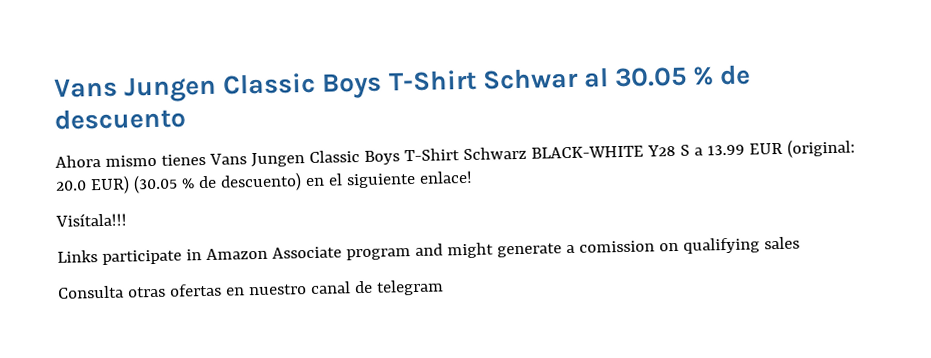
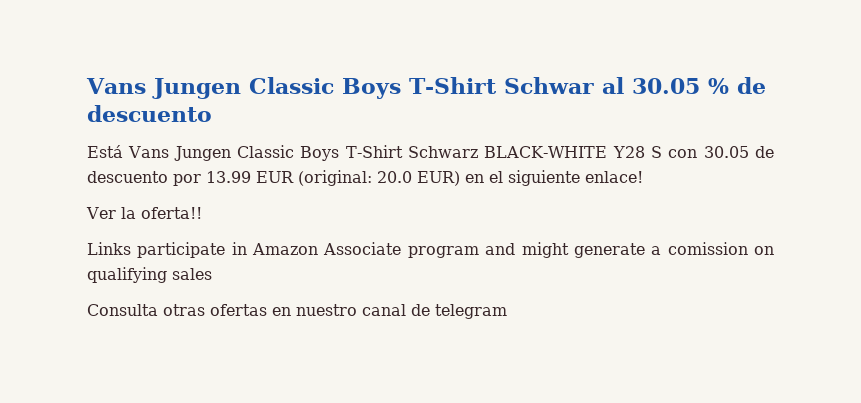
- Ahora mismo tienes Vans Jungen Classic Boys T-Shirt Schwarz BLACK-WHITE Y28 S a 13.99 EUR (original: 20.0 EUR) (30.05 % de descuento) en el siguiente enlace!
+ Está Vans Jungen Classic Boys T-Shirt Schwarz BLACK-WHITE Y28 S con 30.05 de descuento por 13.99 EUR (original: 20.0 EUR) en el siguiente enlace!
- Visítala!!!
+ Ver la oferta!!

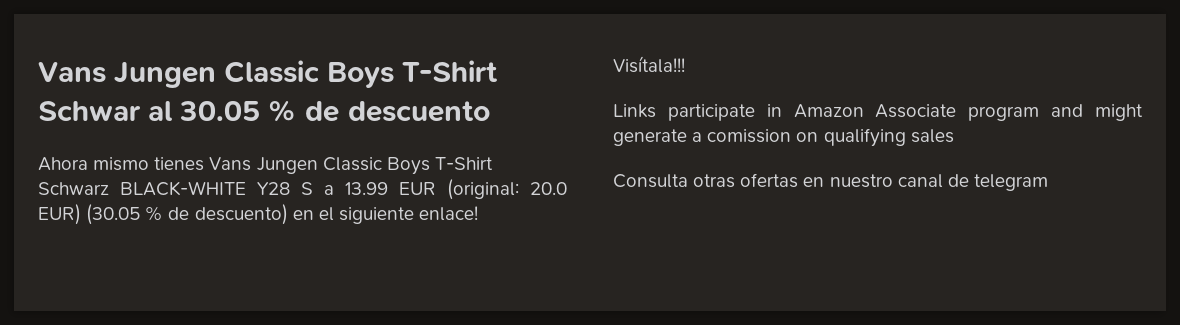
- Está Vans Jungen Classic Boys T-Shirt Schwarz BLACK-WHITE Y28 S con 30.05 de descuento por 13.99 EUR (original: 20.0 EUR) en el siguiente enlace!
+ Ahora mismo tienes Vans Jungen Classic Boys T-Shirt Schwarz BLACK-WHITE Y28 S a 13.99 EUR (original: 20.0 EUR) (30.05 % de descuento) en el siguiente enlace!
- Ver la oferta!!
+ Visítala!!!

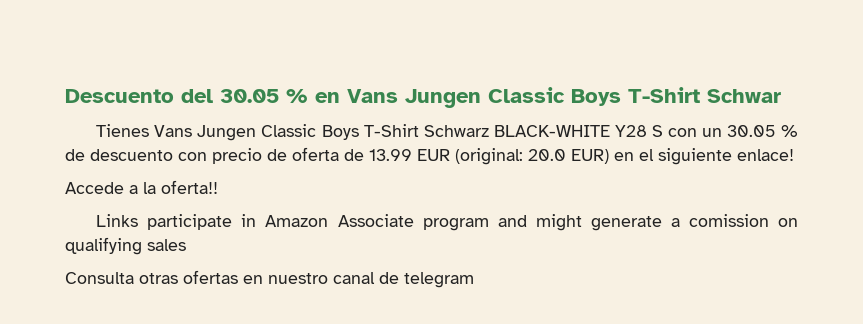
- Vans Jungen Classic Boys T-Shirt Schwar al 30.05 % de descuento
- Ahora mismo tienes Vans Jungen Classic Boys T-Shirt Schwarz BLACK-WHITE Y28 S a 13.99 EUR (original: 20.0 EUR) (30.05 % de descuento) en el siguiente enlace!
+ Descuento del 30.05 % en Vans Jungen Classic Boys T-Shirt Schwar
+ Tienes Vans Jungen Classic Boys T-Shirt Schwarz BLACK-WHITE Y28 S con un 30.05 % de descuento con precio de oferta de 13.99 EUR (original: 20.0 EUR) en el siguiente enlace!
- Visítala!!!
+ Accede a la oferta!!

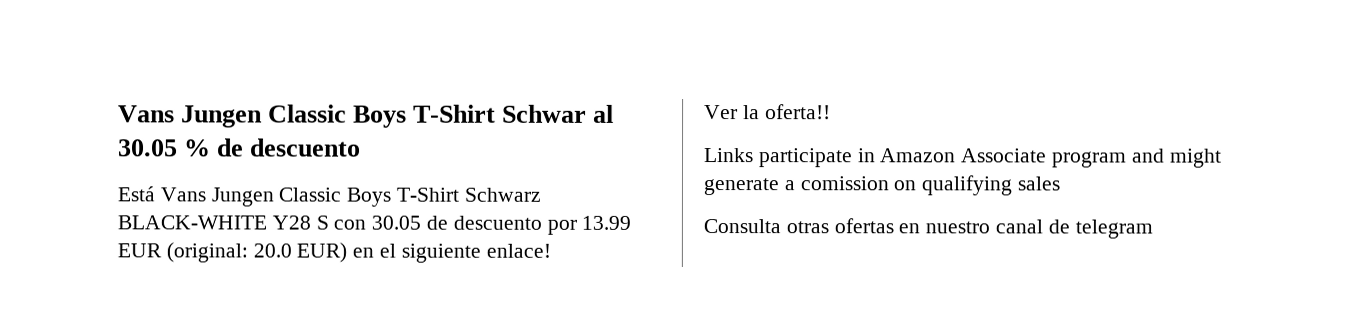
- Descuento del 30.05 % en Vans Jungen Classic Boys T-Shirt Schwar
- Tienes Vans Jungen Classic Boys T-Shirt Schwarz BLACK-WHITE Y28 S con un 30.05 % de descuento con precio de oferta de 13.99 EUR (original: 20.0 EUR) en el siguiente enlace!
+ Vans Jungen Classic Boys T-Shirt Schwar al 30.05 % de descuento
+ Está Vans Jungen Classic Boys T-Shirt Schwarz BLACK-WHITE Y28 S con 30.05 de descuento por 13.99 EUR (original: 20.0 EUR) en el siguiente enlace!
- Accede a la oferta!!
+ Ver la oferta!!

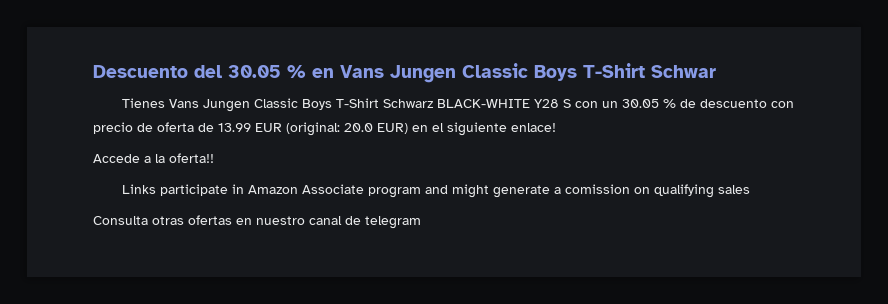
- Vans Jungen Classic Boys T-Shirt Schwar al 30.05 % de descuento
- Está Vans Jungen Classic Boys T-Shirt Schwarz BLACK-WHITE Y28 S con 30.05 de descuento por 13.99 EUR (original: 20.0 EUR) en el siguiente enlace!
+ Descuento del 30.05 % en Vans Jungen Classic Boys T-Shirt Schwar
+ Tienes Vans Jungen Classic Boys T-Shirt Schwarz BLACK-WHITE Y28 S con un 30.05 % de descuento con precio de oferta de 13.99 EUR (original: 20.0 EUR) en el siguiente enlace!
- Ver la oferta!!
+ Accede a la oferta!!

